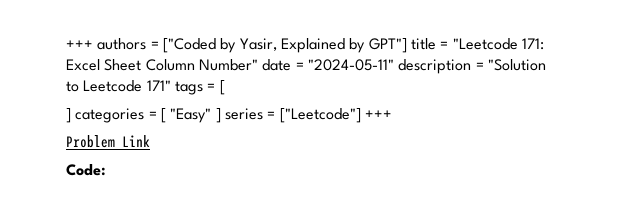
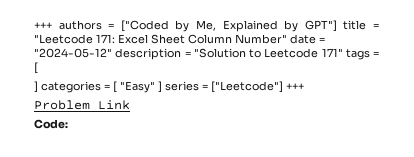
- +++ authors = ["Coded by Yasir, Explained by GPT"] title = "Leetcode 171: Excel Sheet Column Number" date = "2024-05-11" description = "Solution to Leetcode 171" tags = [
+ +++ authors = ["Coded by Me, Explained by GPT"] title = "Leetcode 171: Excel Sheet Column Number" date = "2024-05-12" description = "Solution to Leetcode 171" tags = [

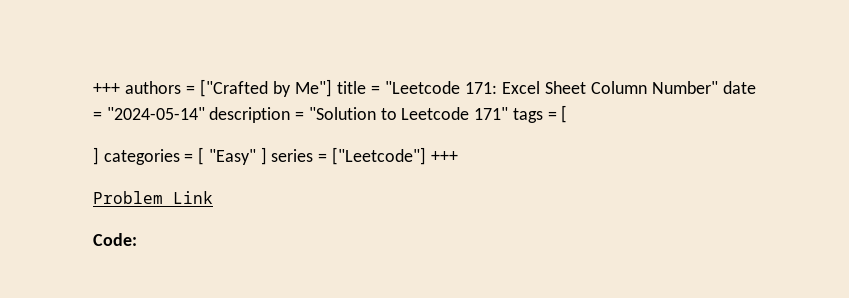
- +++ authors = ["Coded by Me, Explained by GPT"] title = "Leetcode 171: Excel Sheet Column Number" date = "2024-05-12" description = "Solution to Leetcode 171" tags = [
+ +++ authors = ["Crafted by Me"] title = "Leetcode 171: Excel Sheet Column Number" date = "2024-05-14" description = "Solution to Leetcode 171" tags = [

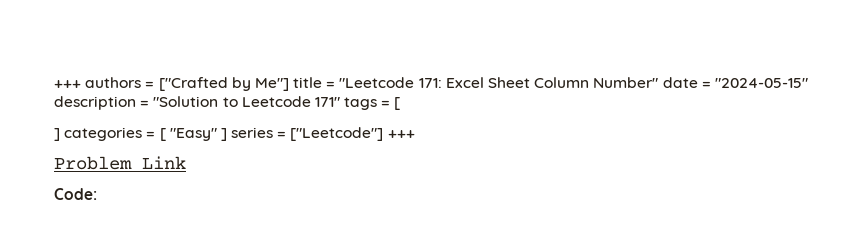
- +++ authors = ["Crafted by Me"] title = "Leetcode 171: Excel Sheet Column Number" date = "2024-05-14" description = "Solution to Leetcode 171" tags = [
+ +++ authors = ["Crafted by Me"] title = "Leetcode 171: Excel Sheet Column Number" date = "2024-05-15" description = "Solution to Leetcode 171" tags = [

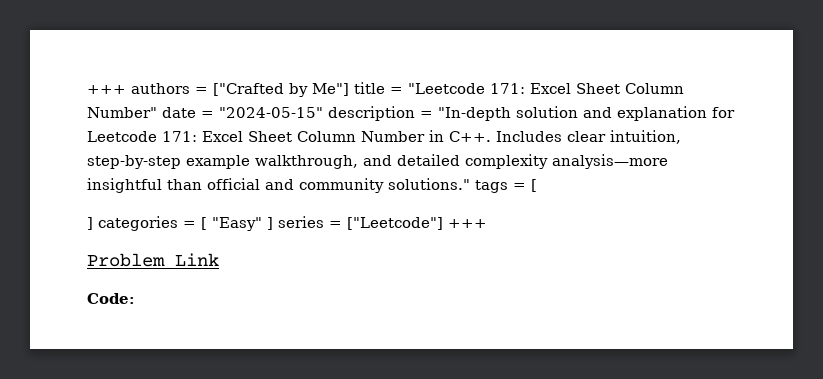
- +++ authors = ["Crafted by Me"] title = "Leetcode 171: Excel Sheet Column Number" date = "2024-05-15" description = "Solution to Leetcode 171" tags = [
+ +++ authors = ["Crafted by Me"] title = "Leetcode 171: Excel Sheet Column Number" date = "2024-05-15" description = "In-depth solution and explanation for Leetcode 171: Excel Sheet Column Number in C++. Includes clear intuition, step-by-step example walkthrough, and detailed complexity analysis—more insightful than official and community solutions." tags = [

